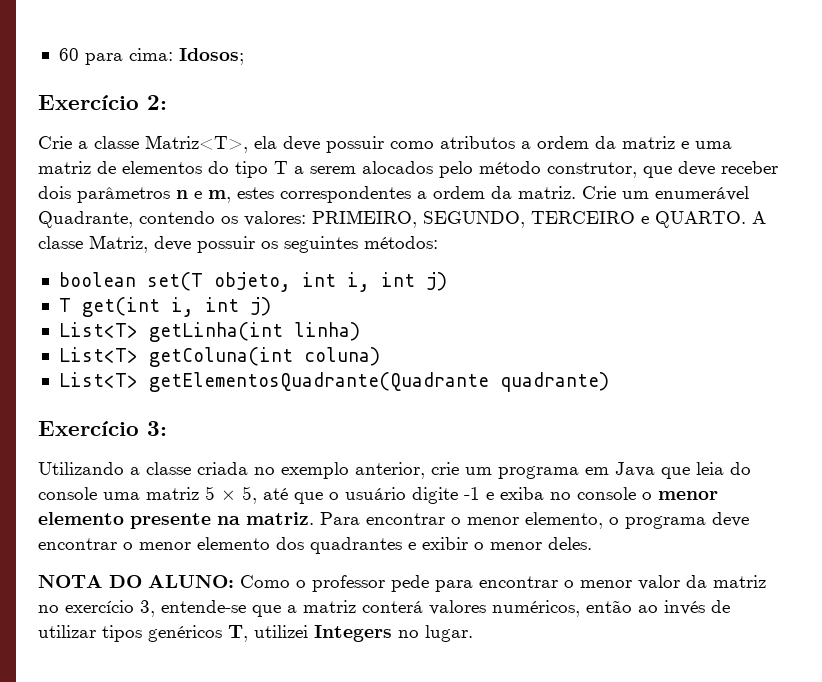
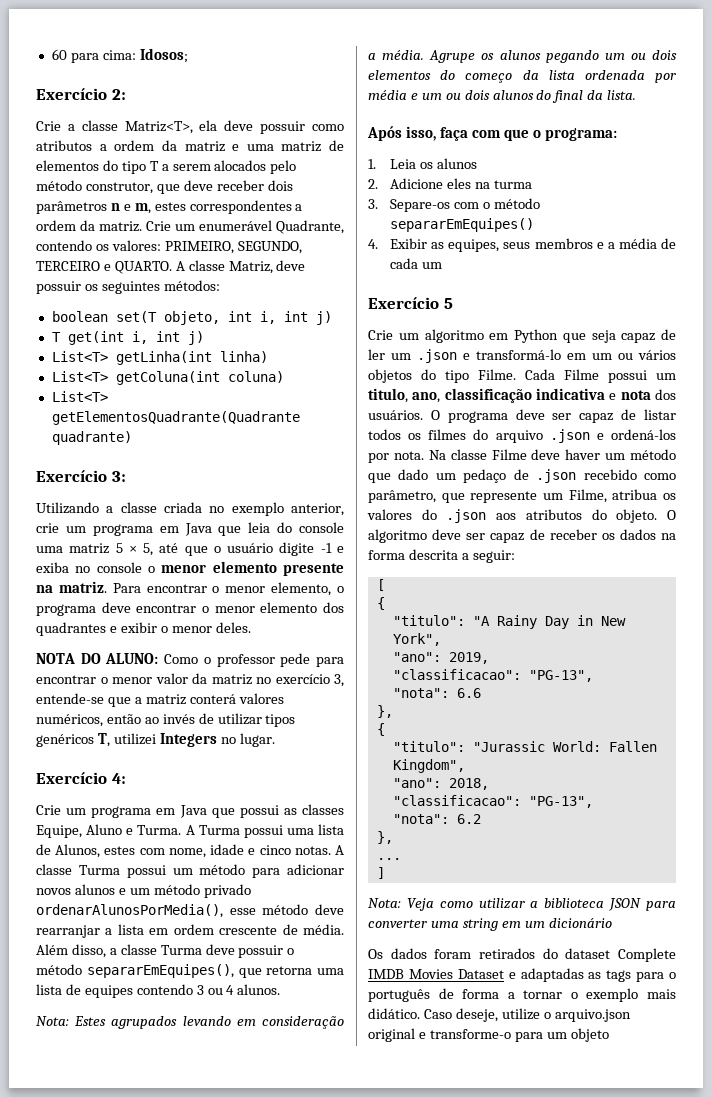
+ Exercício 4:
+ Crie um programa em Java que possui as classes Equipe, Aluno e Turma. A Turma possui uma lista de Alunos, estes com nome, idade e cinco notas. A classe Turma possui um método para adicionar novos alunos e um método privado ordenarAlunosPorMedia(), esse método deve rearranjar a lista em ordem crescente de média. Além disso, a classe Turma deve possuir o método separarEmEquipes(), que retorna uma lista de equipes contendo 3 ou 4 alunos.
+ Nota: Estes agrupados levando em consideração a média. Agrupe os alunos pegando um ou dois elementos do começo da lista ordenada por média e um ou dois alunos do final da lista.
+ Após isso, faça com que o programa:
+ 1. Leia os alunos
+ 2. Adicione eles na turma
+ 3. Separe-os com o método separarEmEquipes()
+ 4. Exibir as equipes, seus membros e a média de cada um
+ Exercício 5
+ Crie um algoritmo em Python que seja capaz de ler um .json e transformá-lo em um ou vários objetos do tipo Filme. Cada Filme possui um titulo, ano, classificação indicativa e nota dos usuários. O programa deve ser capaz de listar todos os filmes do arquivo .json e ordená-los por nota. Na classe Filme deve haver um método que dado um pedaço de .json recebido como parâmetro, que represente um Filme, atribua os valores do .json aos atributos do objeto. O algoritmo deve ser capaz de receber os dados na forma descrita a seguir:
+ [
+ {
+ "titulo": "A Rainy Day in New York",
+ "ano": 2019,
+ "classificacao": "PG-13",
+ "nota": 6.6
+ },
+ {
+ "titulo": "Jurassic World: Fallen Kingdom",
+ "ano": 2018,
+ "classificacao": "PG-13",
+ "nota": 6.2
+ },
+ ...
+ ]
+ Nota: Veja como utilizar a biblioteca JSON para converter uma string em um dicionário
+ Os dados foram retirados do dataset Complete IMDB Movies Dataset e adaptadas as tags para o português de forma a tornar o exemplo mais didático. Caso deseje, utilize o arquivo.json original e transforme-o para um objeto

